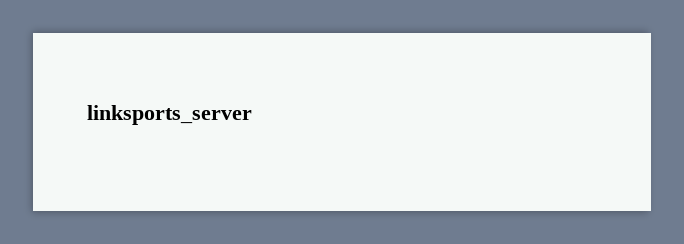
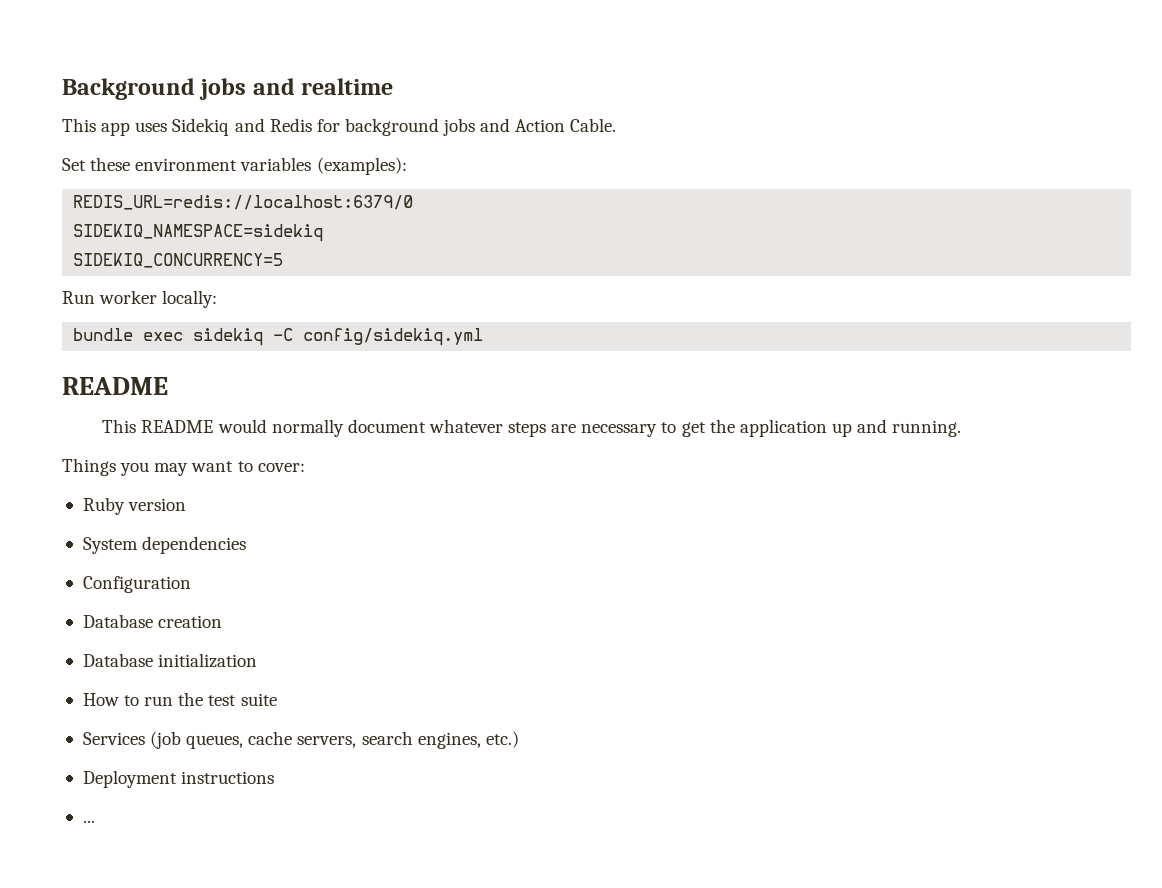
- linksports_server
+ Background jobs and realtime
+ This app uses Sidekiq and Redis for background jobs and Action Cable.
+ Set these environment variables (examples):
+ REDIS_URL=redis://localhost:6379/0
+ SIDEKIQ_NAMESPACE=sidekiq
+ SIDEKIQ_CONCURRENCY=5
+ Run worker locally:
+ bundle exec sidekiq -C config/sidekiq.yml
+ README
+ This README would normally document whatever steps are necessary to get the application up and running.
+ Things you may want to cover:
+ Ruby version
+ System dependencies
+ Configuration
+ Database creation
+ Database initialization
+ How to run the test suite
+ Services (job queues, cache servers, search engines, etc.)
+ Deployment instructions
+ ...

